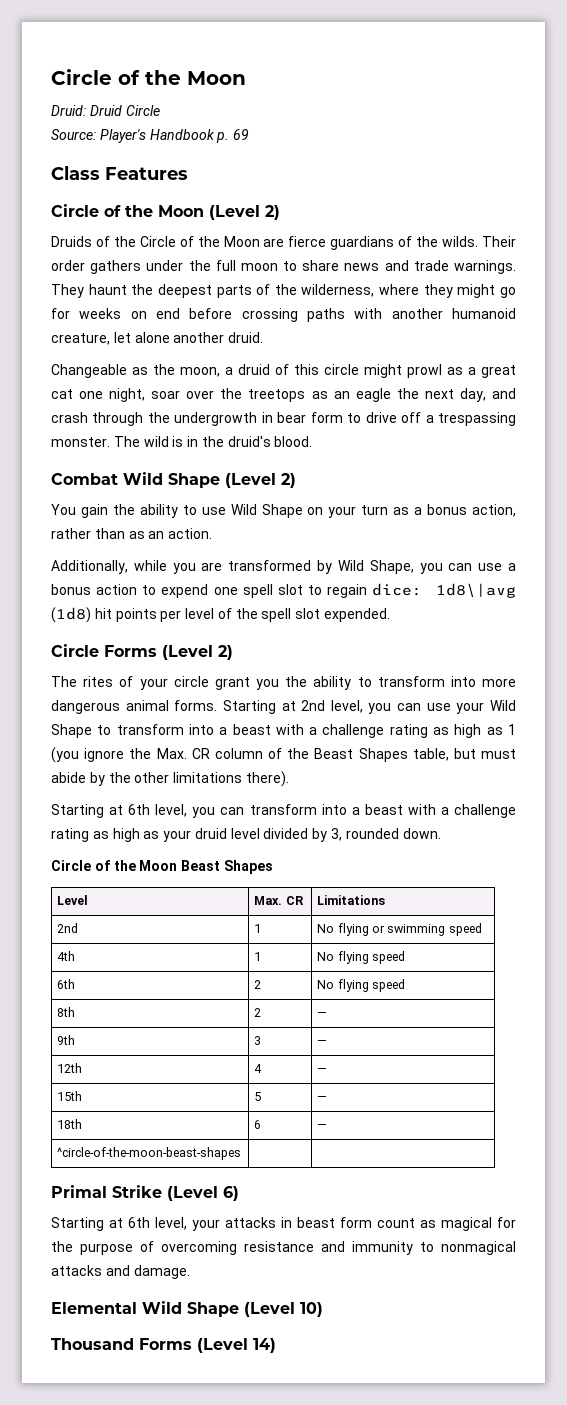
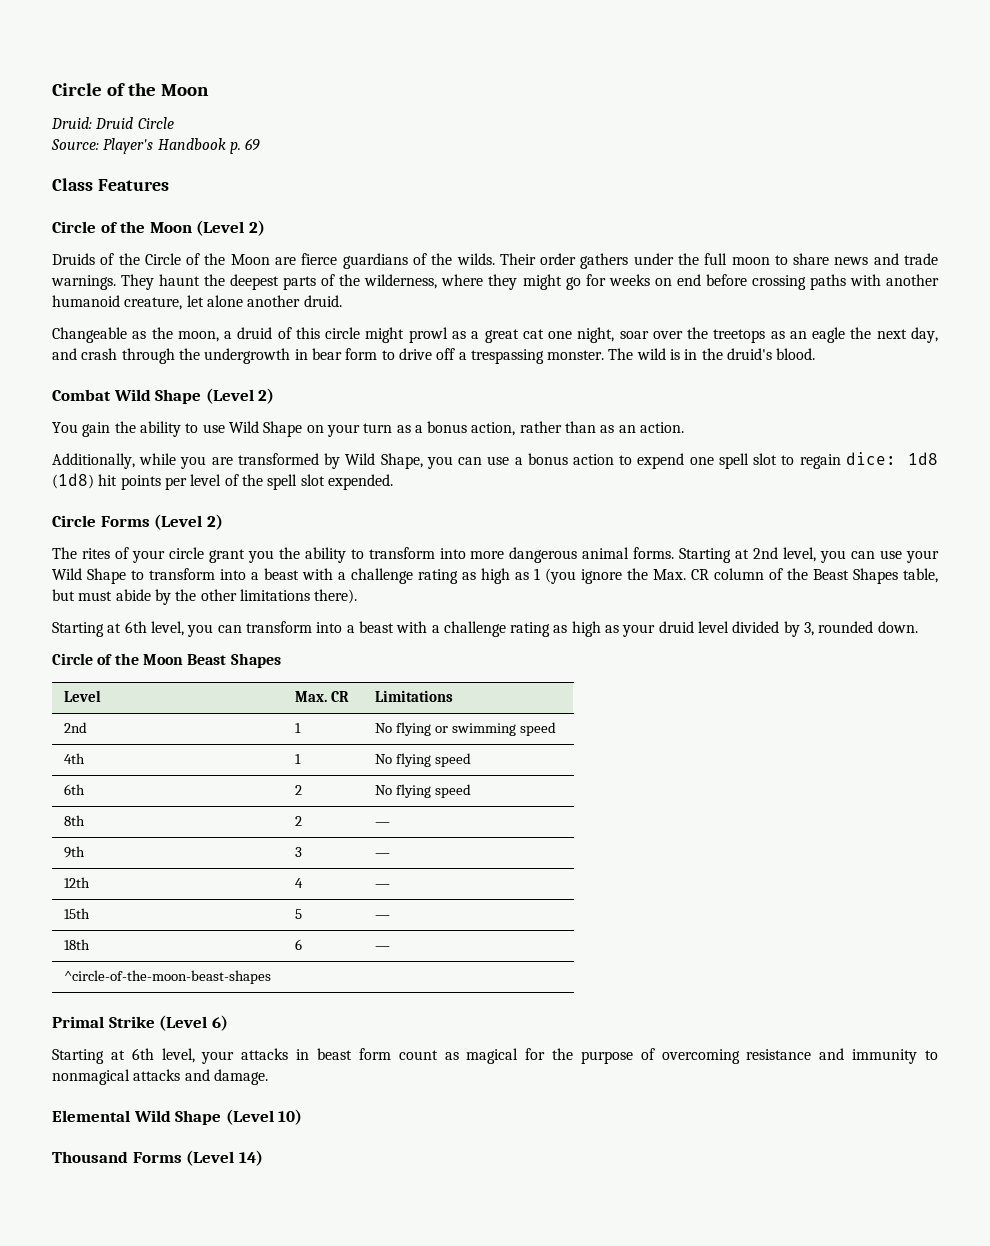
- Additionally, while you are transformed by Wild Shape, you can use a bonus action to expend one spell slot to regain dice: 1d8\|avg (1d8) hit points per level of the spell slot expended.
+ Additionally, while you are transformed by Wild Shape, you can use a bonus action to expend one spell slot to regain dice: 1d8 (1d8) hit points per level of the spell slot expended.

